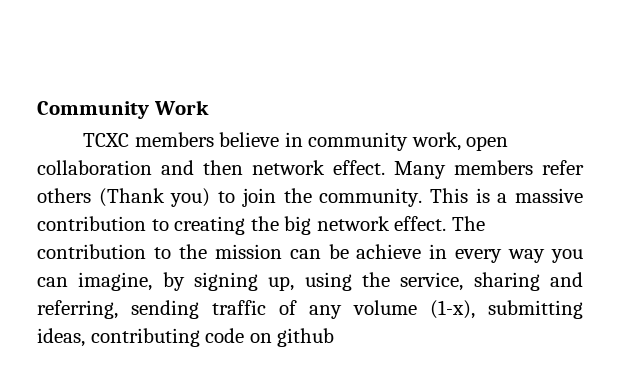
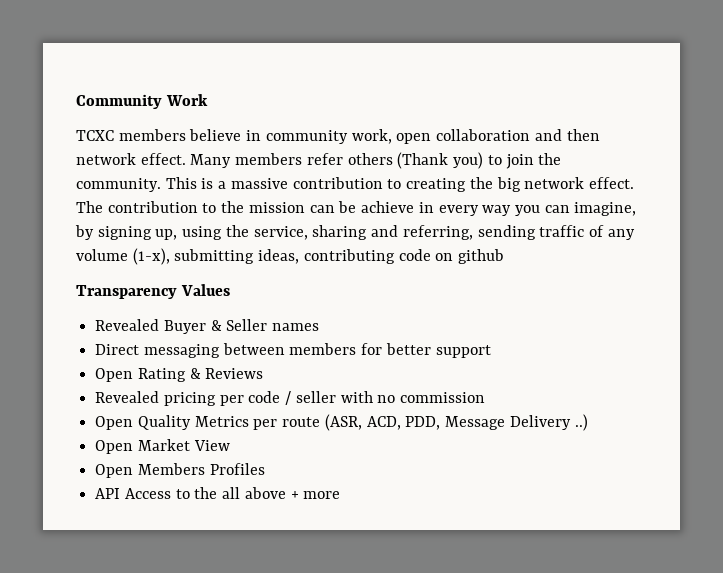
+ Transparency Values
+ Revealed Buyer & Seller names
+ Direct messaging between members for better support
+ Open Rating & Reviews
+ Revealed pricing per code / seller with no commission
+ Open Quality Metrics per route (ASR, ACD, PDD, Message Delivery ..)
+ Open Market View
+ Open Members Profiles
+ API Access to the all above + more

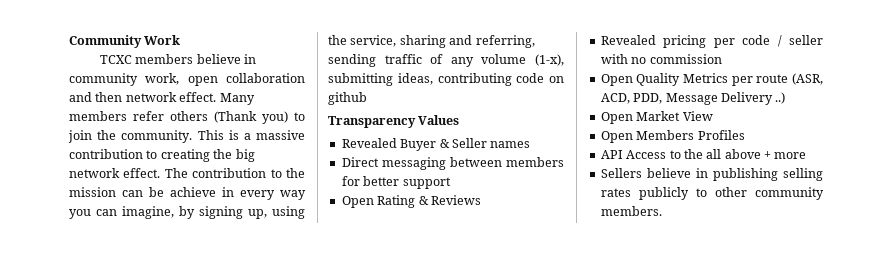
+ Sellers believe in publishing selling rates publicly to other community members.

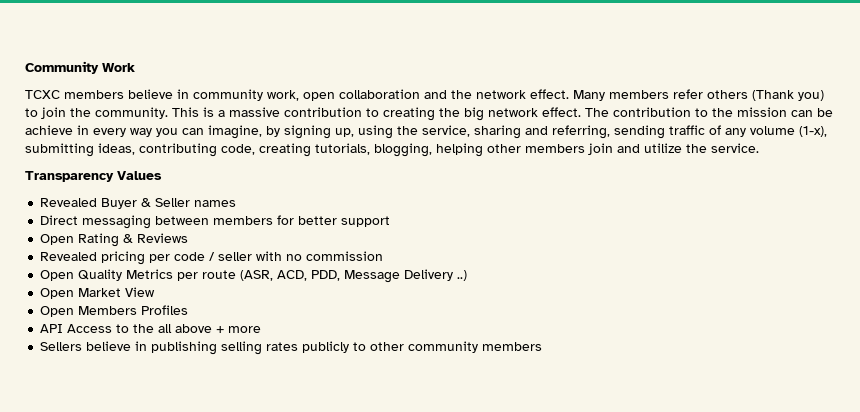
- TCXC members believe in community work, open collaboration and then network effect.
+ TCXC members believe in community work, open collaboration and the network effect.
- The contribution to the mission can be achieve in every way you can imagine, by signing up, using the service, sharing and referring, sending traffic of any volume (1-x), submitting ideas, contributing code on github
+ The contribution to the mission can be achieve in every way you can imagine, by signing up, using the service, sharing and referring, sending traffic of any volume (1-x), submitting ideas, contributing code, creating tutorials, blogging, helping other members join and utilize the service.
- Sellers believe in publishing selling rates publicly to other community members.
+ Sellers believe in publishing selling rates publicly to other community members

